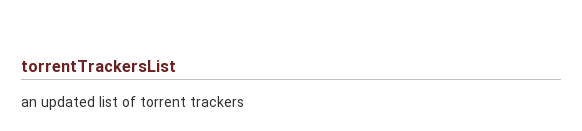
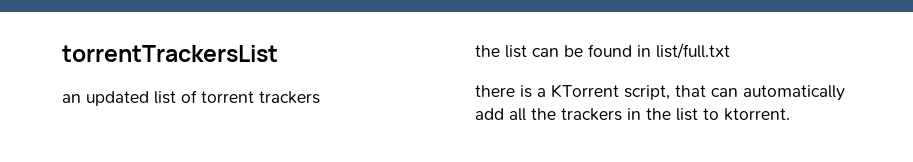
+ the list can be found in list/full.txt
+ there is a KTorrent script, that can automatically add all the trackers in the list to ktorrent.

